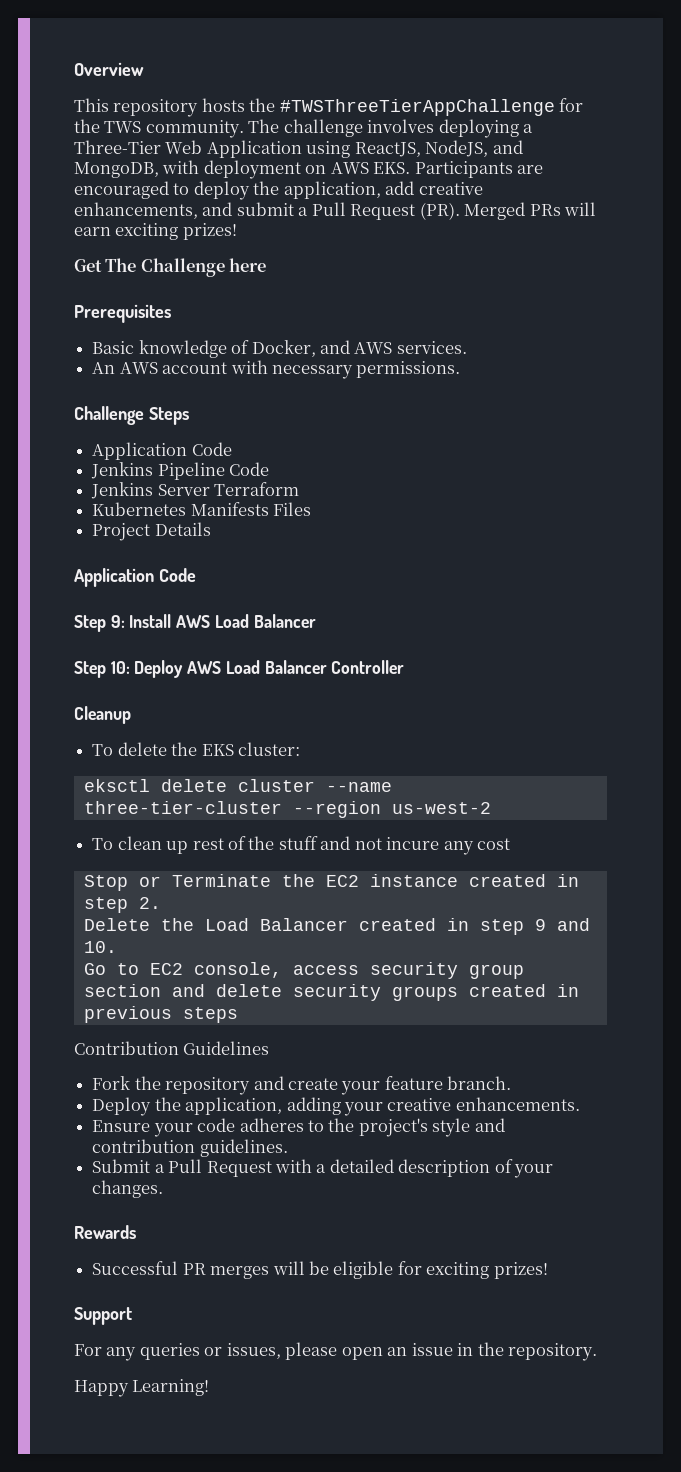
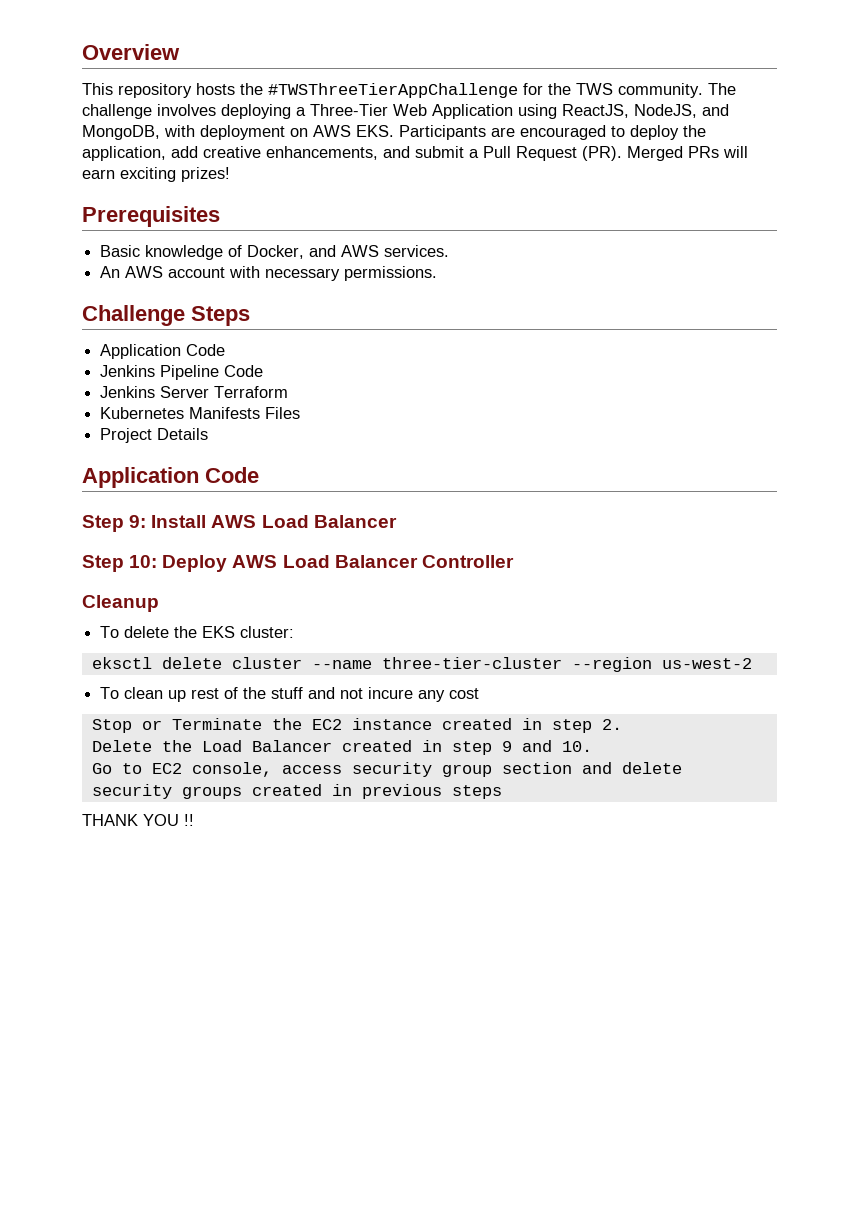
- Get The Challenge here
- Contribution Guidelines
- Fork the repository and create your feature branch.
- Deploy the application, adding your creative enhancements.
- Ensure your code adheres to the project's style and contribution guidelines.
- Submit a Pull Request with a detailed description of your changes.
- Rewards
- Successful PR merges will be eligible for exciting prizes!
- Support
- For any queries or issues, please open an issue in the repository.
- Happy Learning!
+ THANK YOU !!

